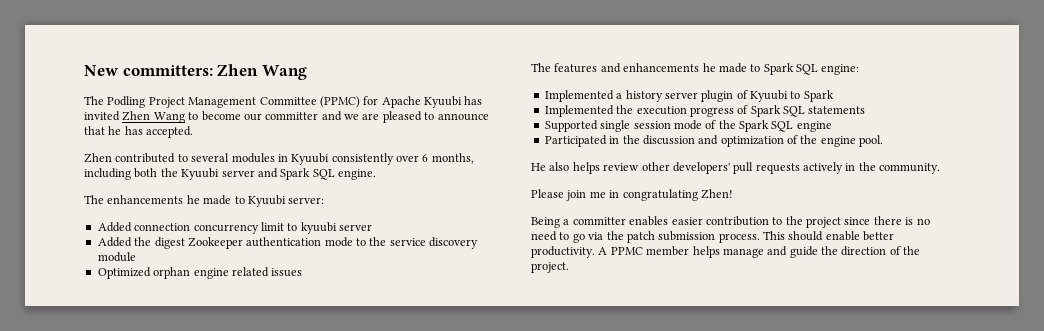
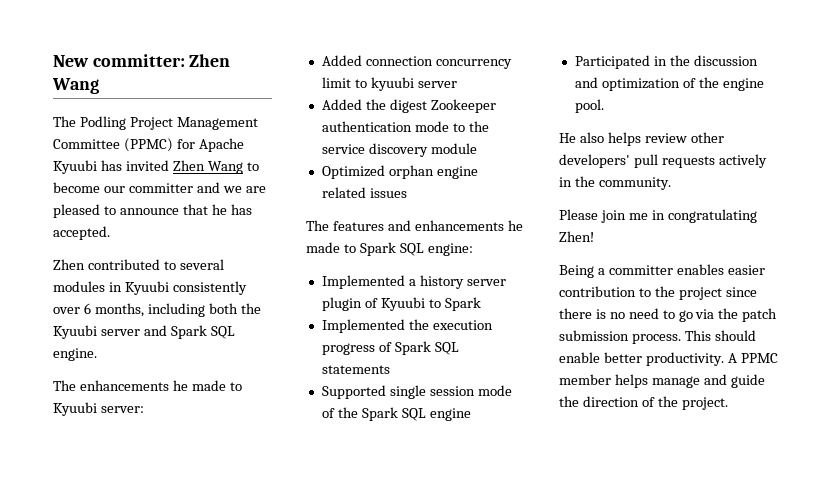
- New committers: Zhen Wang
+ New committer: Zhen Wang

